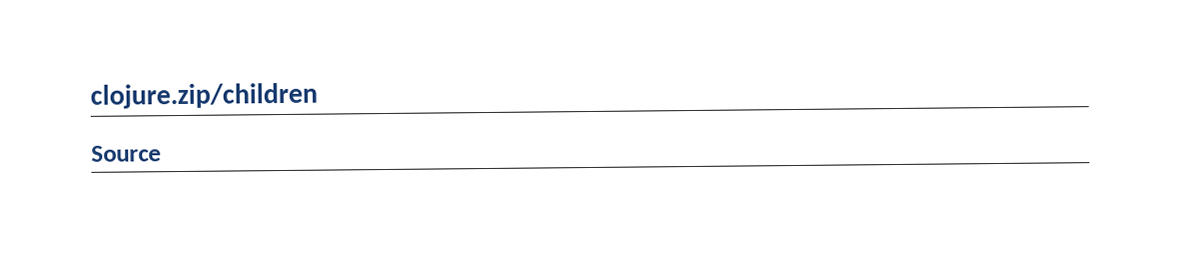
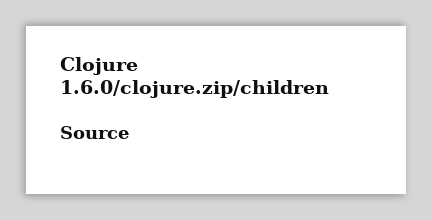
- clojure.zip/children
+ Clojure 1.6.0/clojure.zip/children

